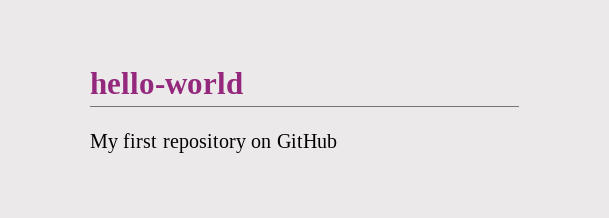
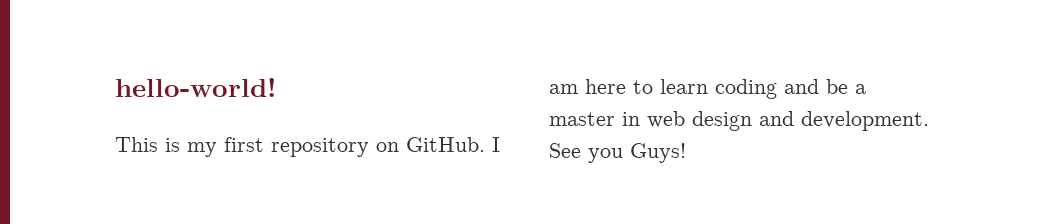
- hello-world
- My first repository on GitHub
+ hello-world!
+ This is my first repository on GitHub. I am here to learn coding and be a master in web design and development. See you Guys!

